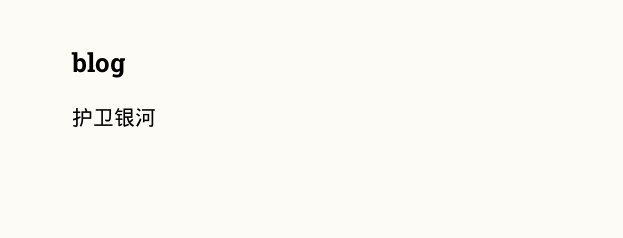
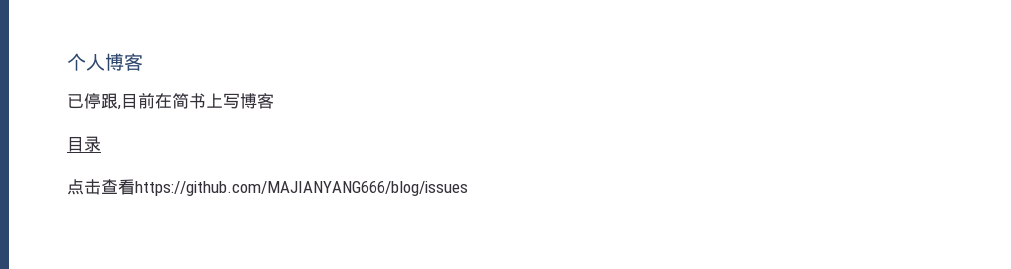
- blog
- 护卫银河
+ 个人博客
+ 已停跟,目前在简书上写博客
+ 目录
+ 点击查看https://github.com/MAJIANYANG666/blog/issues

